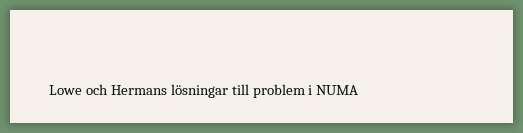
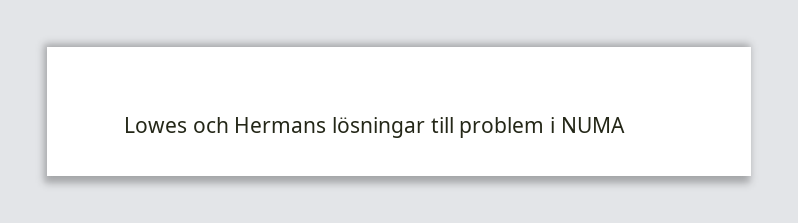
- Lowe och Hermans lösningar till problem i NUMA
+ Lowes och Hermans lösningar till problem i NUMA

